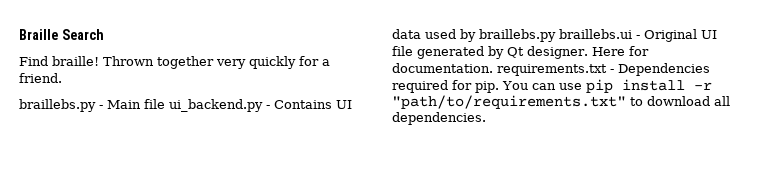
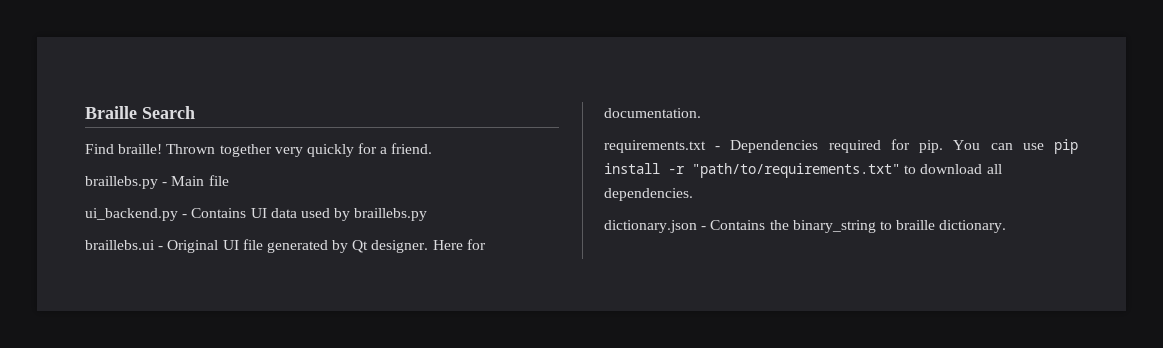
- braillebs.py - Main file ui_backend.py - Contains UI data used by braillebs.py braillebs.ui - Original UI file generated by Qt designer.
+ braillebs.py - Main file
+ ui_backend.py - Contains UI data used by braillebs.py
+ braillebs.ui - Original UI file generated by Qt designer.
- Here for documentation. requirements.txt - Dependencies required for pip.
+ Here for documentation.
+ requirements.txt - Dependencies required for pip.
+ dictionary.json - Contains the binary_string to braille dictionary.

